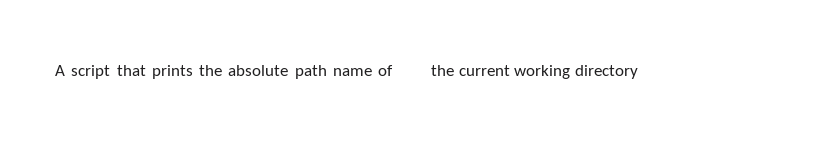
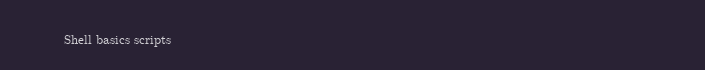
- A script that prints the absolute path name of the current working directory
+ Shell basics scripts

